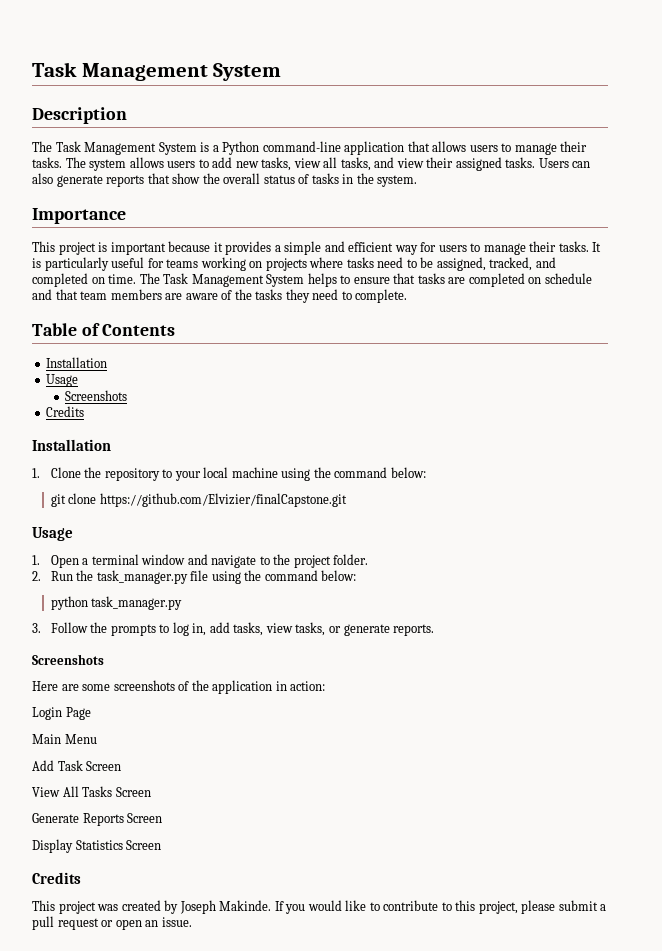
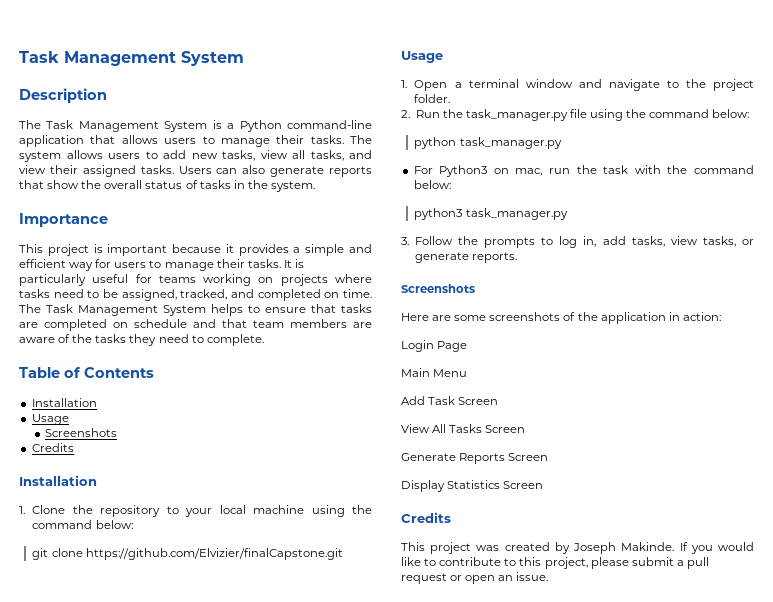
+ For Python3 on mac, run the task with the command below:
+ python3 task_manager.py

